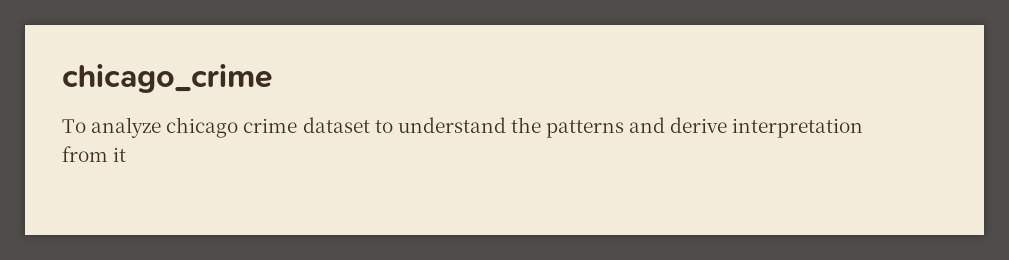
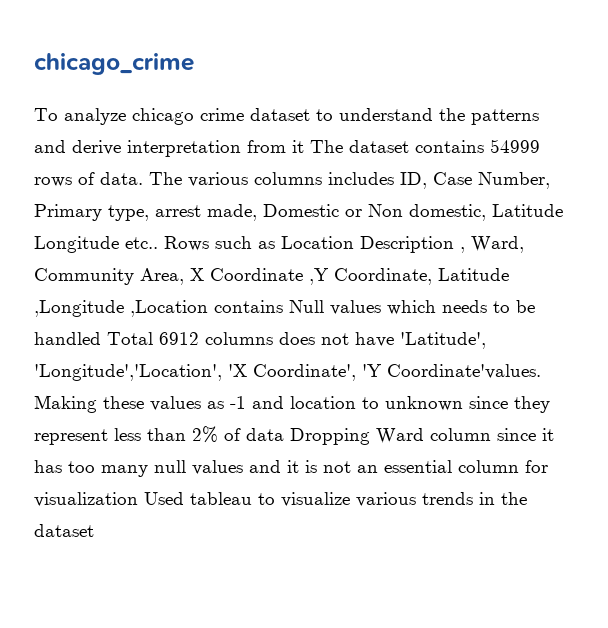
- To analyze chicago crime dataset to understand the patterns and derive interpretation from it
+ To analyze chicago crime dataset to understand the patterns and derive interpretation from it The dataset contains 54999 rows of data. The various columns includes ID, Case Number, Primary type, arrest made, Domestic or Non domestic, Latitude Longitude etc.. Rows such as Location Description , Ward, Community Area, X Coordinate ,Y Coordinate, Latitude ,Longitude ,Location contains Null values which needs to be handled Total 6912 columns does not have 'Latitude', 'Longitude','Location', 'X Coordinate', 'Y Coordinate'values. Making these values as -1 and location to unknown since they represent less than 2% of data Dropping Ward column since it has too many null values and it is not an essential column for visualization Used tableau to visualize various trends in the dataset

